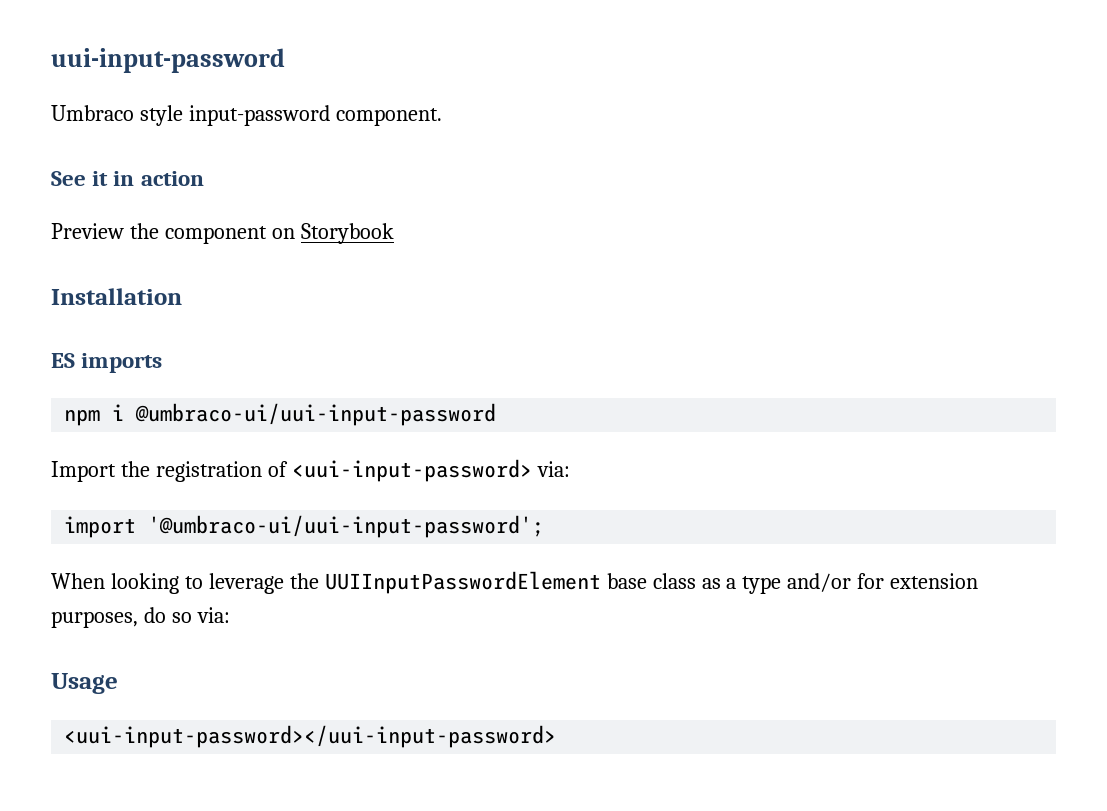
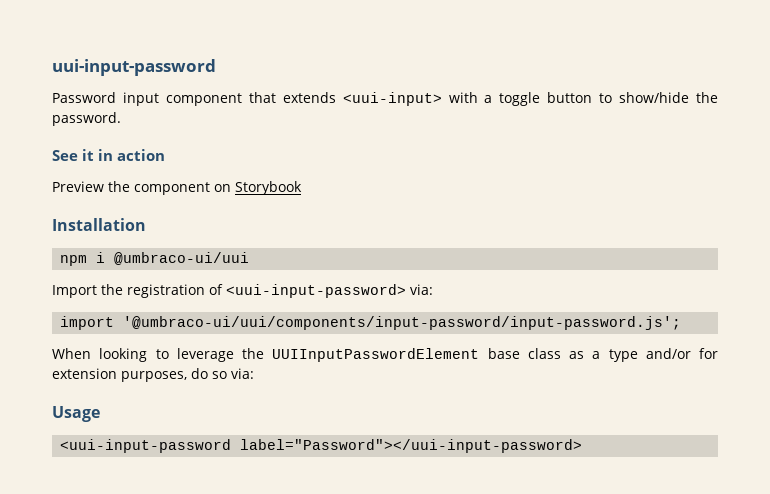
- Umbraco style input-password component.
+ Password input component that extends <uui-input> with a toggle button to show/hide the password.
- ES imports
- npm i @umbraco-ui/uui-input-password
+ npm i @umbraco-ui/uui
- import '@umbraco-ui/uui-input-password';
+ import '@umbraco-ui/uui/components/input-password/input-password.js';
- <uui-input-password></uui-input-password>
+ <uui-input-password label="Password"></uui-input-password>

